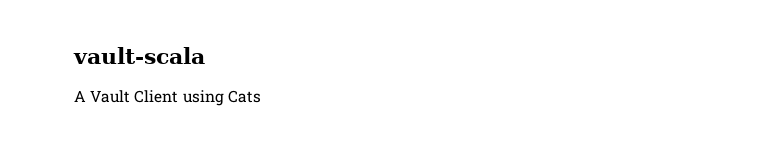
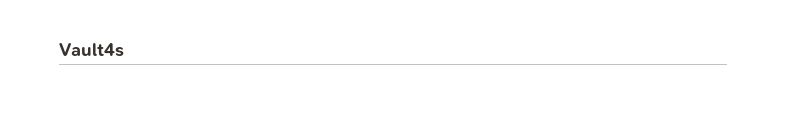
- vault-scala
- A Vault Client using Cats
+ Vault4s

